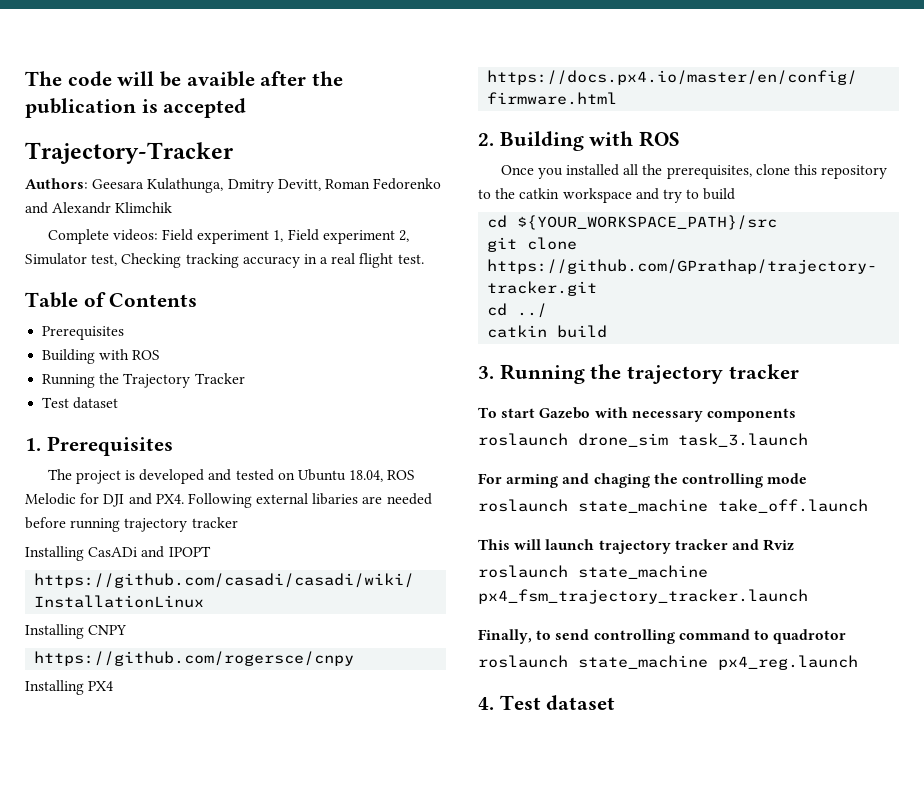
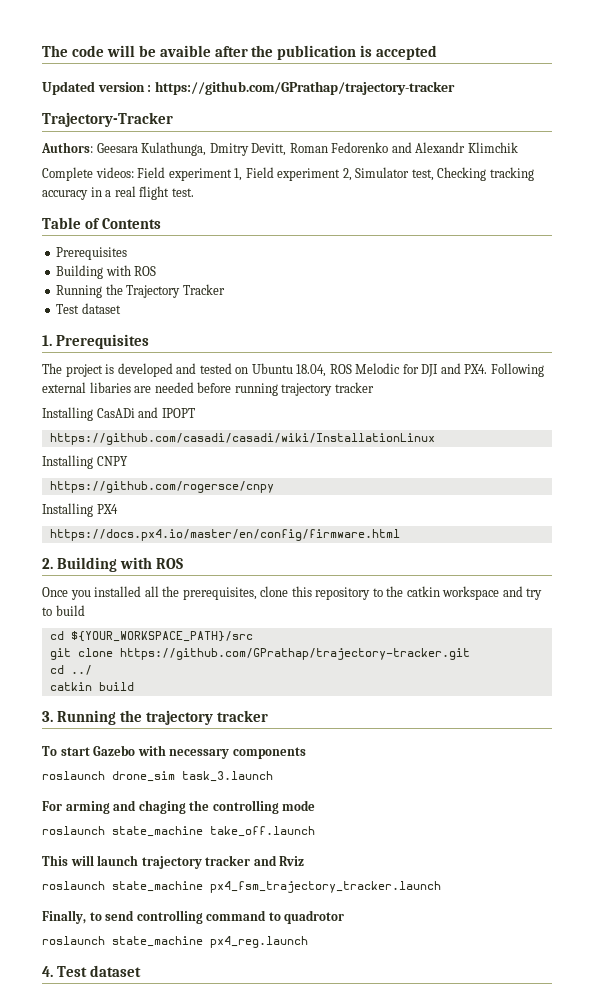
+ Updated version : https://github.com/GPrathap/trajectory-tracker

